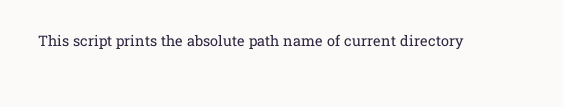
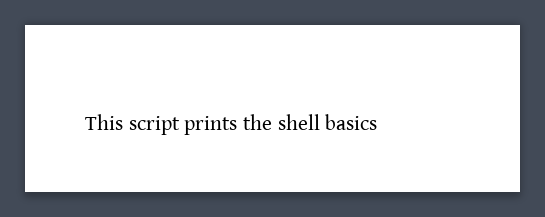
- This script prints the absolute path name of current directory
+ This script prints the shell basics

